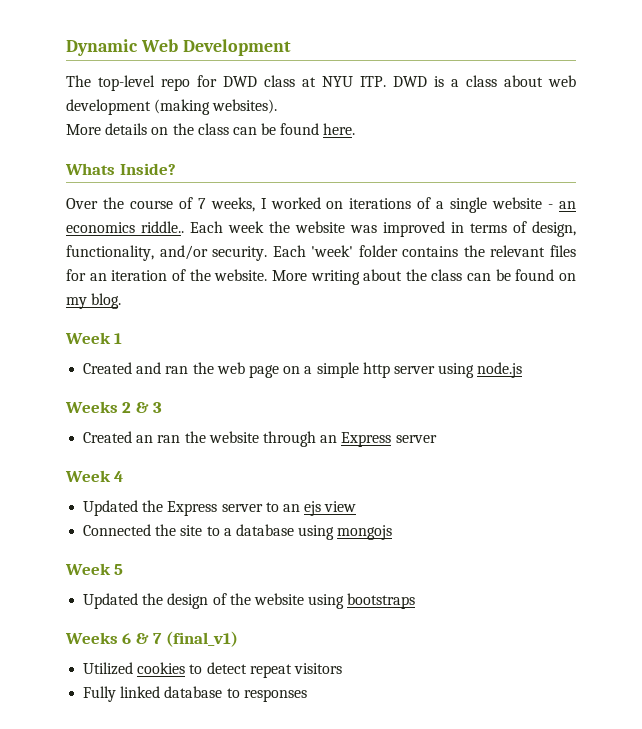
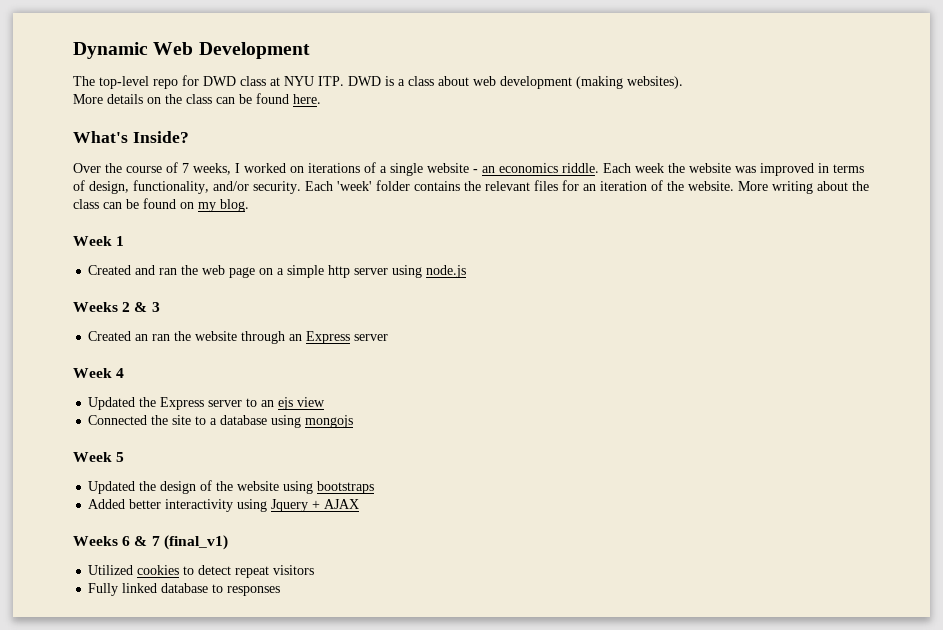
- Whats Inside?
+ What's Inside?
- Over the course of 7 weeks, I worked on iterations of a single website - an economics riddle..
+ Over the course of 7 weeks, I worked on iterations of a single website - an economics riddle.
+ Added better interactivity using Jquery + AJAX

